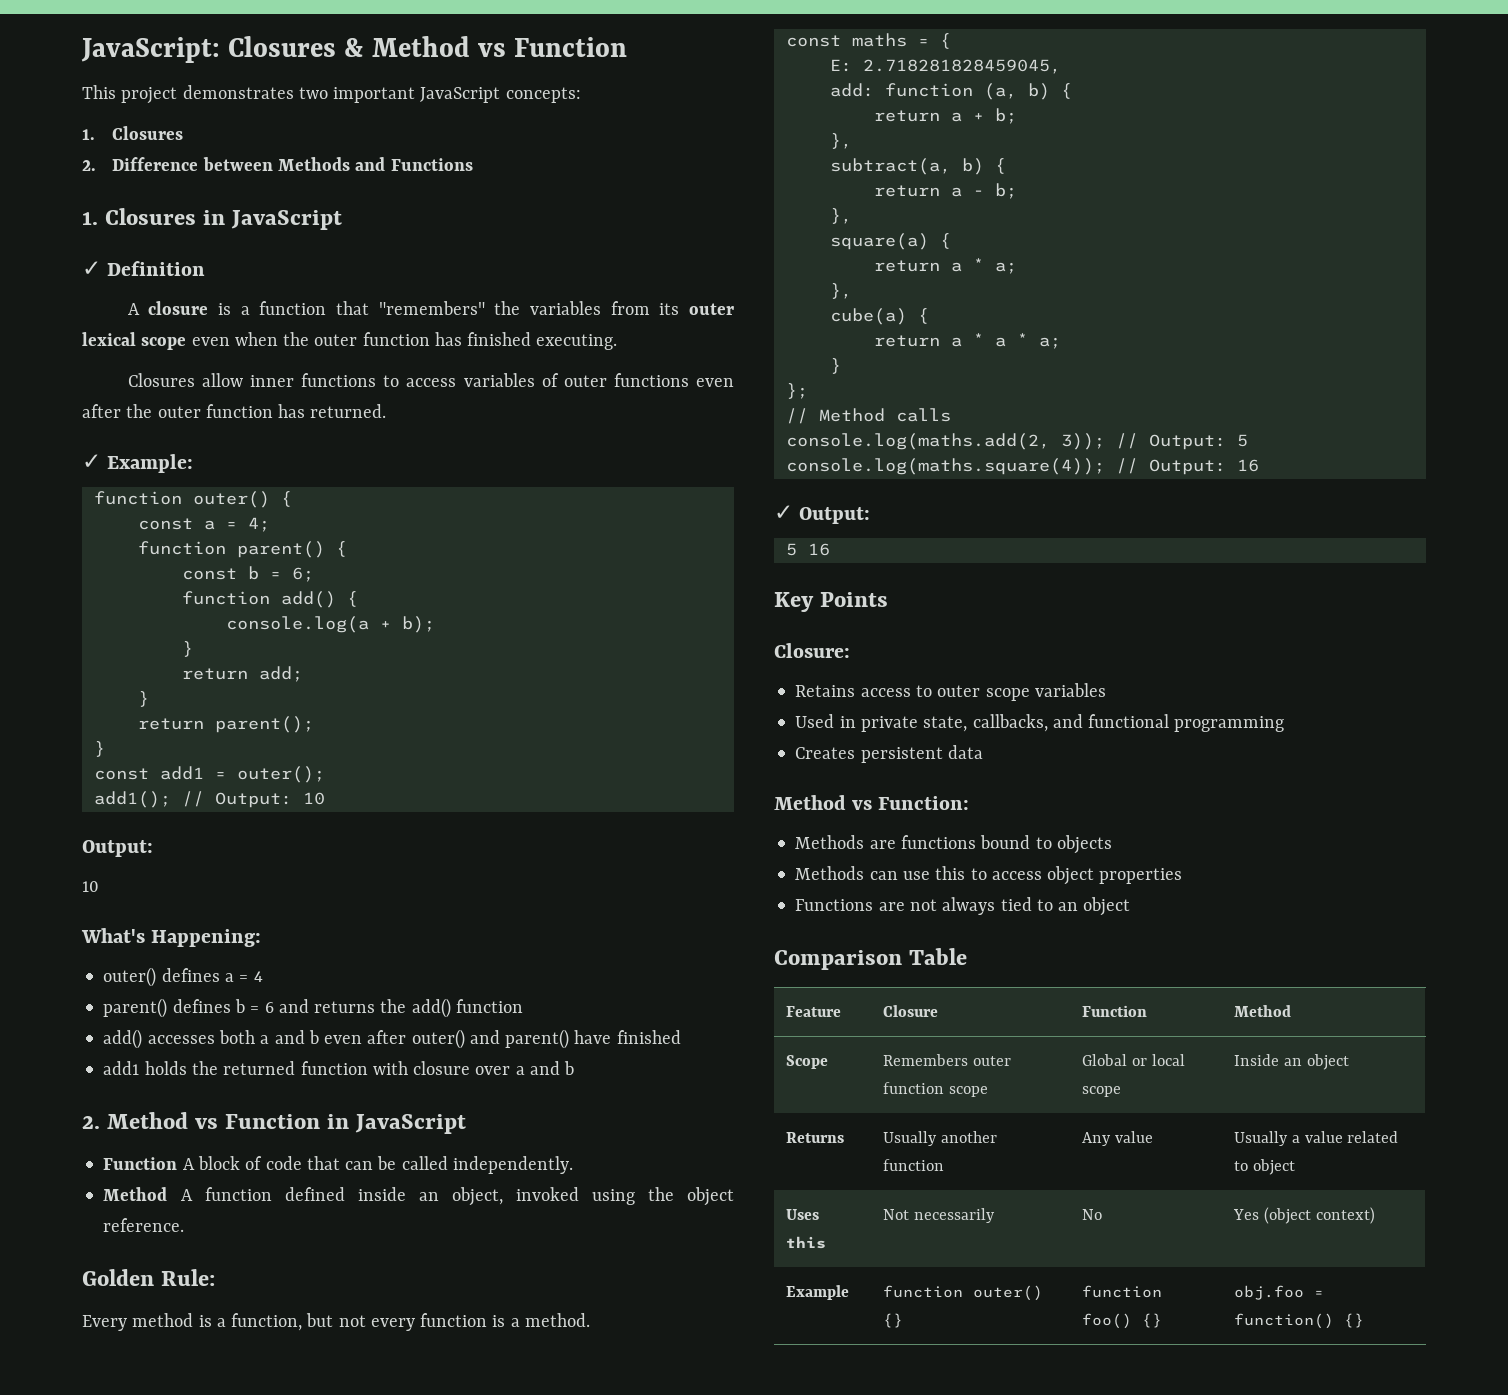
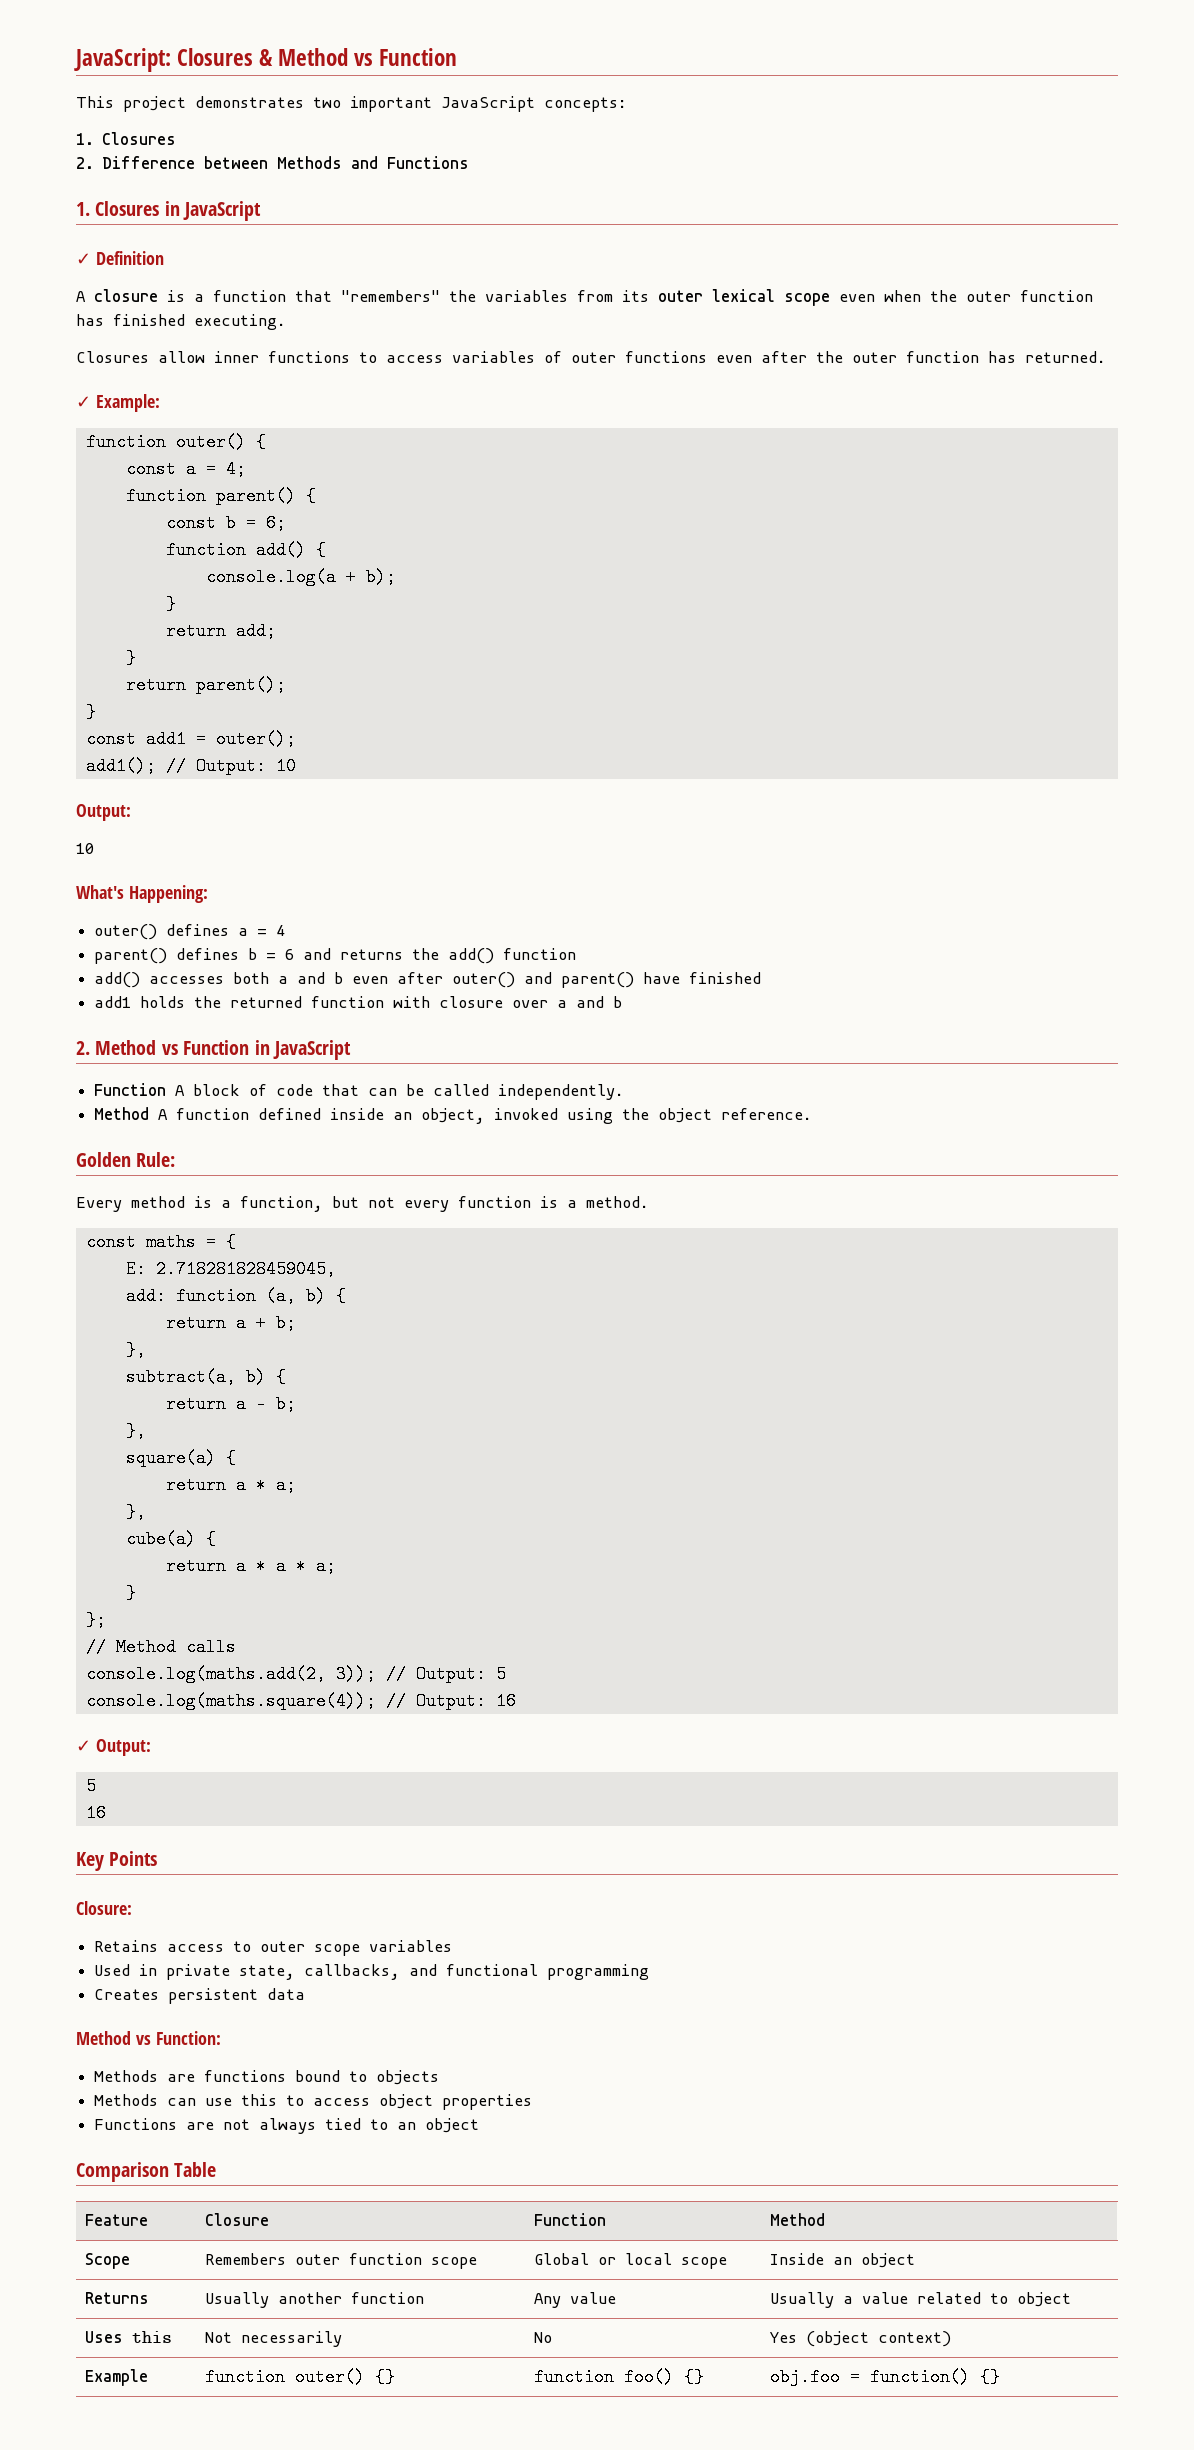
  ✓ Output:
- 5 16
+ 5
+ 16

